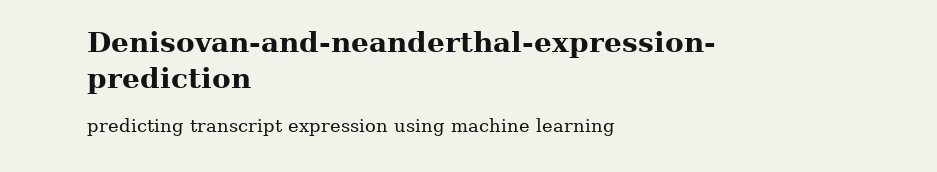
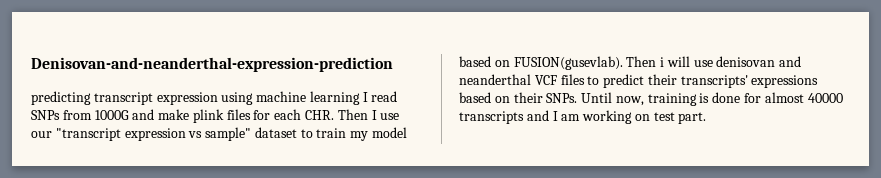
- predicting transcript expression using machine learning
+ predicting transcript expression using machine learning I read SNPs from 1000G and make plink files for each CHR. Then I use our "transcript expression vs sample" dataset to train my model based on FUSION(gusevlab). Then i will use denisovan and neanderthal VCF files to predict their transcripts' expressions based on their SNPs. Until now, training is done for almost 40000 transcripts and I am working on test part.

